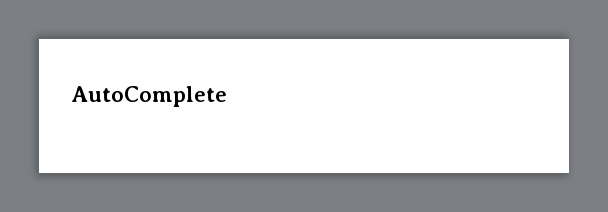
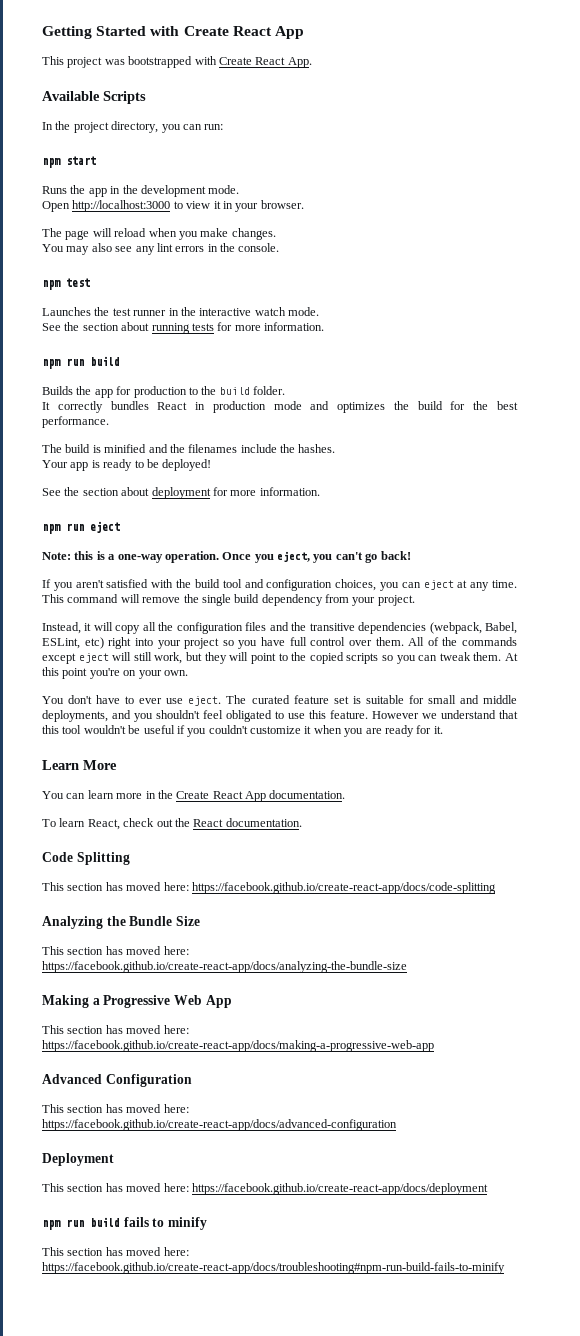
- AutoComplete
+ Getting Started with Create React App
+ This project was bootstrapped with Create React App.
+ Available Scripts
+ In the project directory, you can run:
+ npm start
+ Runs the app in the development mode.
+ Open http://localhost:3000 to view it in your browser.
+ The page will reload when you make changes.
+ You may also see any lint errors in the console.
+ npm test
+ Launches the test runner in the interactive watch mode.
+ See the section about running tests for more information.
+ npm run build
+ Builds the app for production to the build folder.
+ It correctly bundles React in production mode and optimizes the build for the best performance.
+ The build is minified and the filenames include the hashes.
+ Your app is ready to be deployed!
+ See the section about deployment for more information.
+ npm run eject
+ Note: this is a one-way operation. Once you eject, you can't go back!
+ If you aren't satisfied with the build tool and configuration choices, you can eject at any time. This command will remove the single build dependency from your project.
+ Instead, it will copy all the configuration files and the transitive dependencies (webpack, Babel, ESLint, etc) right into your project so you have full control over them. All of the commands except eject will still work, but they will point to the copied scripts so you can tweak them. At this point you're on your own.
+ You don't have to ever use eject. The curated feature set is suitable for small and middle deployments, and you shouldn't feel obligated to use this feature. However we understand that this tool wouldn't be useful if you couldn't customize it when you are ready for it.
+ Learn More
+ You can learn more in the Create React App documentation.
+ To learn React, check out the React documentation.
+ Code Splitting
+ This section has moved here: https://facebook.github.io/create-react-app/docs/code-splitting
+ Analyzing the Bundle Size
+ This section has moved here: https://facebook.github.io/create-react-app/docs/analyzing-the-bundle-size
+ Making a Progressive Web App
+ This section has moved here: https://facebook.github.io/create-react-app/docs/making-a-progressive-web-app
+ Advanced Configuration
+ This section has moved here: https://facebook.github.io/create-react-app/docs/advanced-configuration
+ Deployment
+ This section has moved here: https://facebook.github.io/create-react-app/docs/deployment
+ npm run build fails to minify
+ This section has moved here: https://facebook.github.io/create-react-app/docs/troubleshooting#npm-run-build-fails-to-minify

